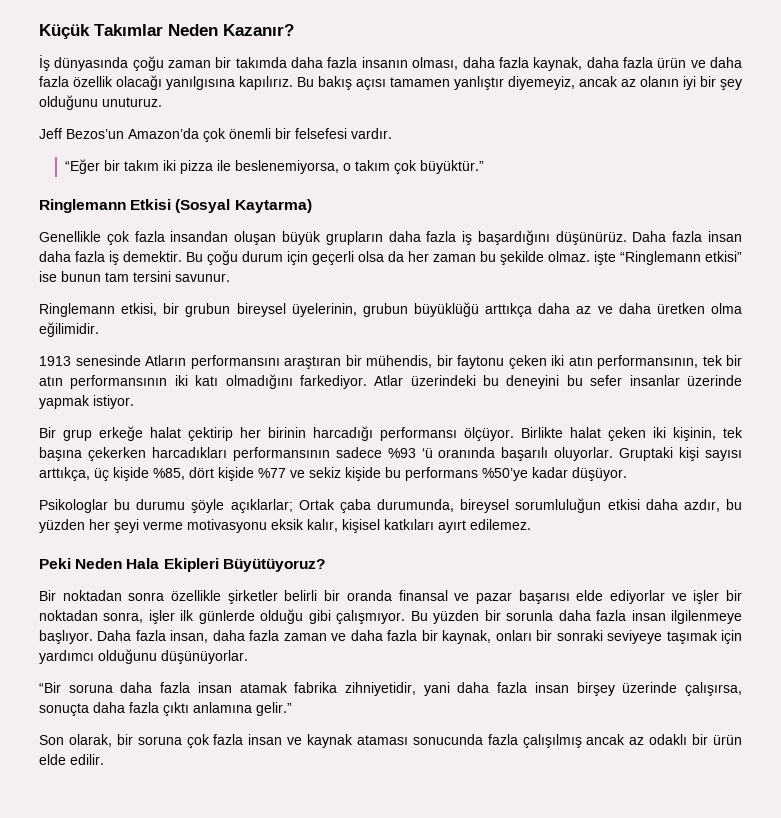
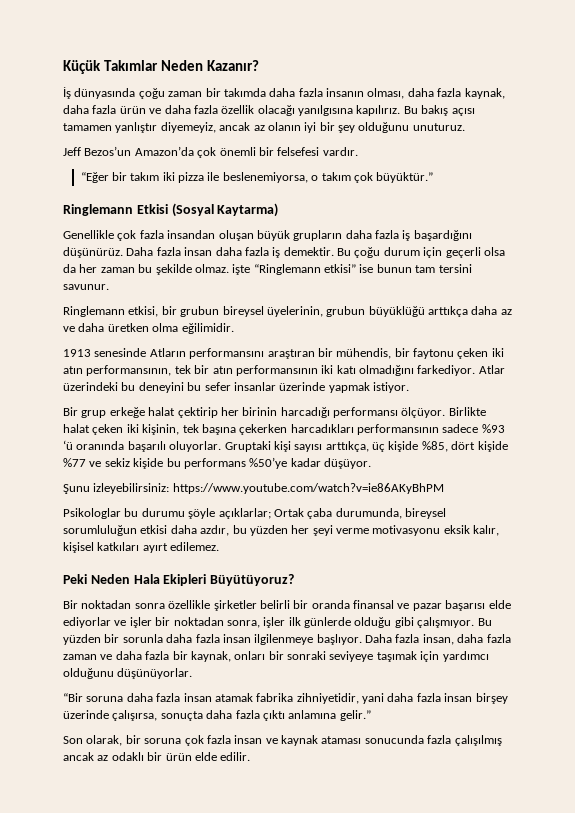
+ Şunu izleyebilirsiniz: https://www.youtube.com/watch?v=ie86AKyBhPM

